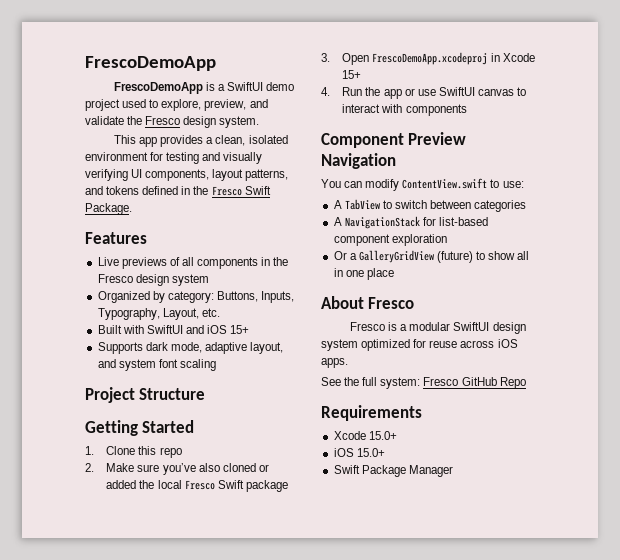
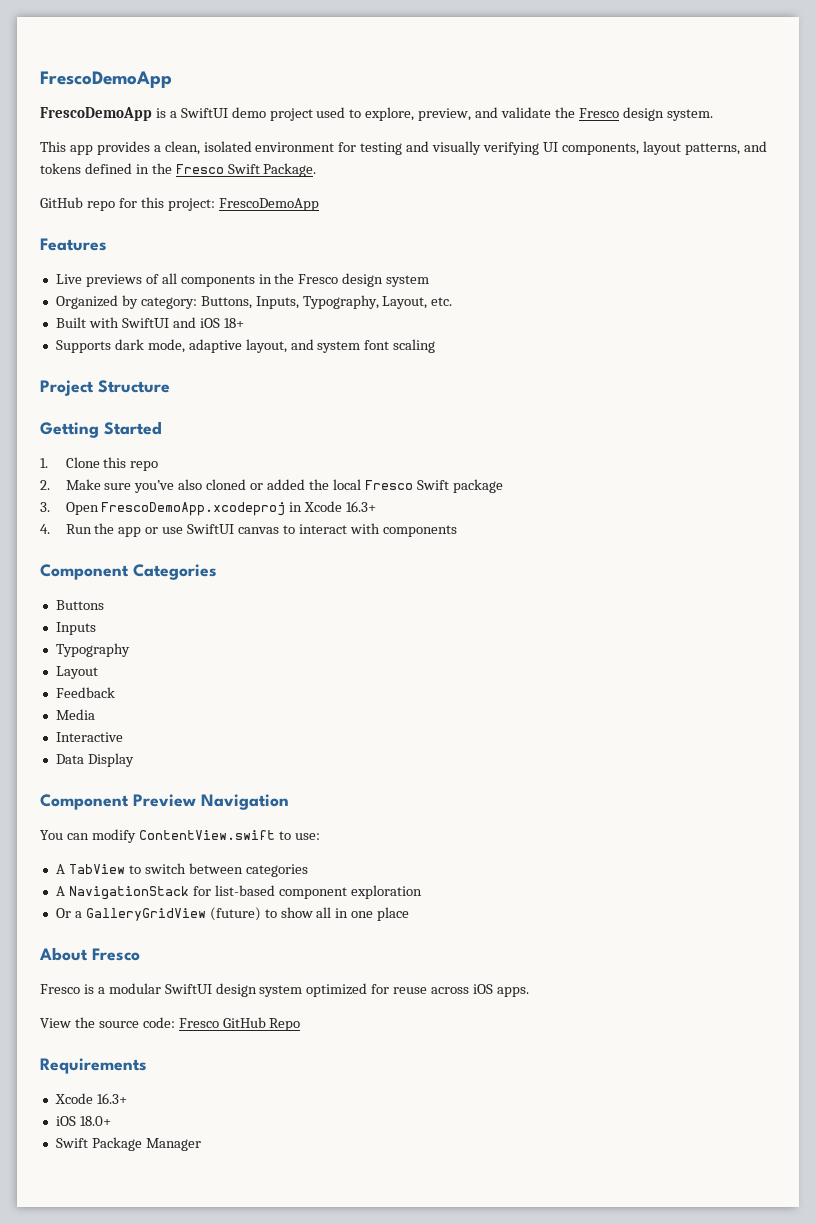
+ GitHub repo for this project: FrescoDemoApp
- Built with SwiftUI and iOS 15+
+ Built with SwiftUI and iOS 18+
- 3. Open FrescoDemoApp.xcodeproj in Xcode 15+
+ 3. Open FrescoDemoApp.xcodeproj in Xcode 16.3+
+ Component Categories
+ Buttons
+ Inputs
+ Typography
+ Layout
+ Feedback
+ Media
+ Interactive
+ Data Display
- See the full system: Fresco GitHub Repo
+ View the source code: Fresco GitHub Repo
  Requirements
- Xcode 15.0+
- iOS 15.0+
+ Xcode 16.3+
+ iOS 18.0+

